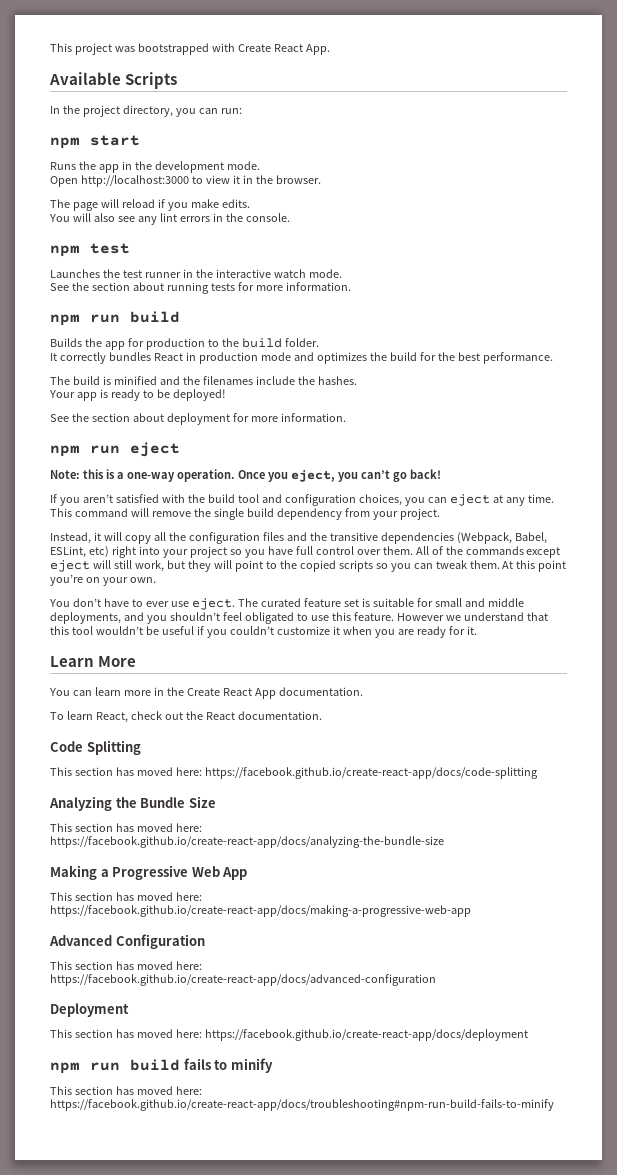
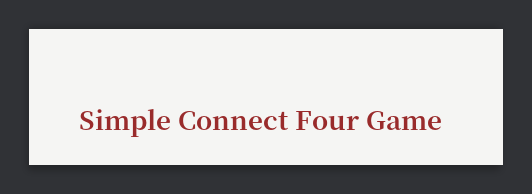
- This project was bootstrapped with Create React App.
- Available Scripts
- In the project directory, you can run:
- npm start
- Runs the app in the development mode.
- Open http://localhost:3000 to view it in the browser.
- The page will reload if you make edits.
- You will also see any lint errors in the console.
- npm test
- Launches the test runner in the interactive watch mode.
- See the section about running tests for more information.
- npm run build
- Builds the app for production to the build folder.
- It correctly bundles React in production mode and optimizes the build for the best performance.
- The build is minified and the filenames include the hashes.
- Your app is ready to be deployed!
- See the section about deployment for more information.
- npm run eject
- Note: this is a one-way operation. Once you eject, you can’t go back!
- If you aren’t satisfied with the build tool and configuration choices, you can eject at any time. This command will remove the single build dependency from your project.
- Instead, it will copy all the configuration files and the transitive dependencies (Webpack, Babel, ESLint, etc) right into your project so you have full control over them. All of the commands except eject will still work, but they will point to the copied scripts so you can tweak them. At this point you’re on your own.
- You don’t have to ever use eject. The curated feature set is suitable for small and middle deployments, and you shouldn’t feel obligated to use this feature. However we understand that this tool wouldn’t be useful if you couldn’t customize it when you are ready for it.
- Learn More
- You can learn more in the Create React App documentation.
- To learn React, check out the React documentation.
- Code Splitting
- This section has moved here: https://facebook.github.io/create-react-app/docs/code-splitting
- Analyzing the Bundle Size
- This section has moved here: https://facebook.github.io/create-react-app/docs/analyzing-the-bundle-size
- Making a Progressive Web App
- This section has moved here: https://facebook.github.io/create-react-app/docs/making-a-progressive-web-app
- Advanced Configuration
- This section has moved here: https://facebook.github.io/create-react-app/docs/advanced-configuration
- Deployment
- This section has moved here: https://facebook.github.io/create-react-app/docs/deployment
- npm run build fails to minify
- This section has moved here: https://facebook.github.io/create-react-app/docs/troubleshooting#npm-run-build-fails-to-minify
+ Simple Connect Four Game

